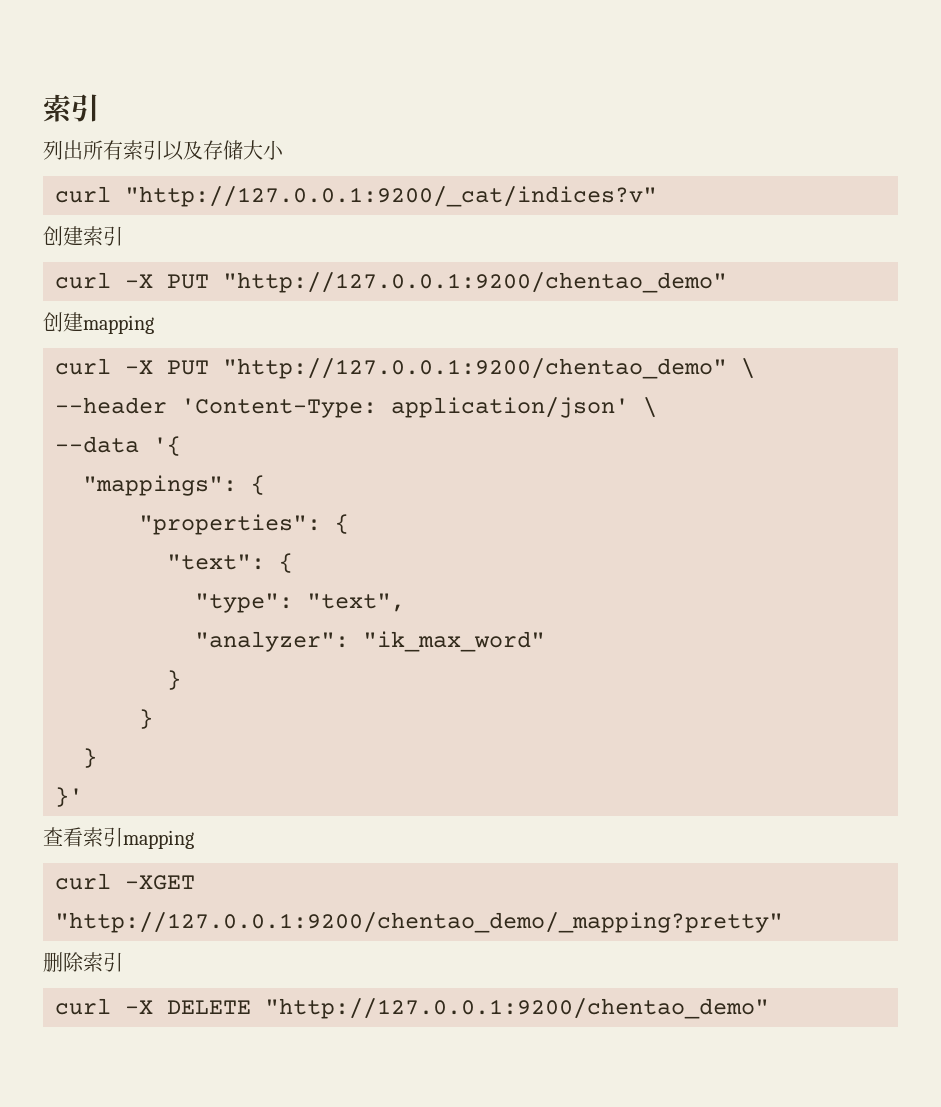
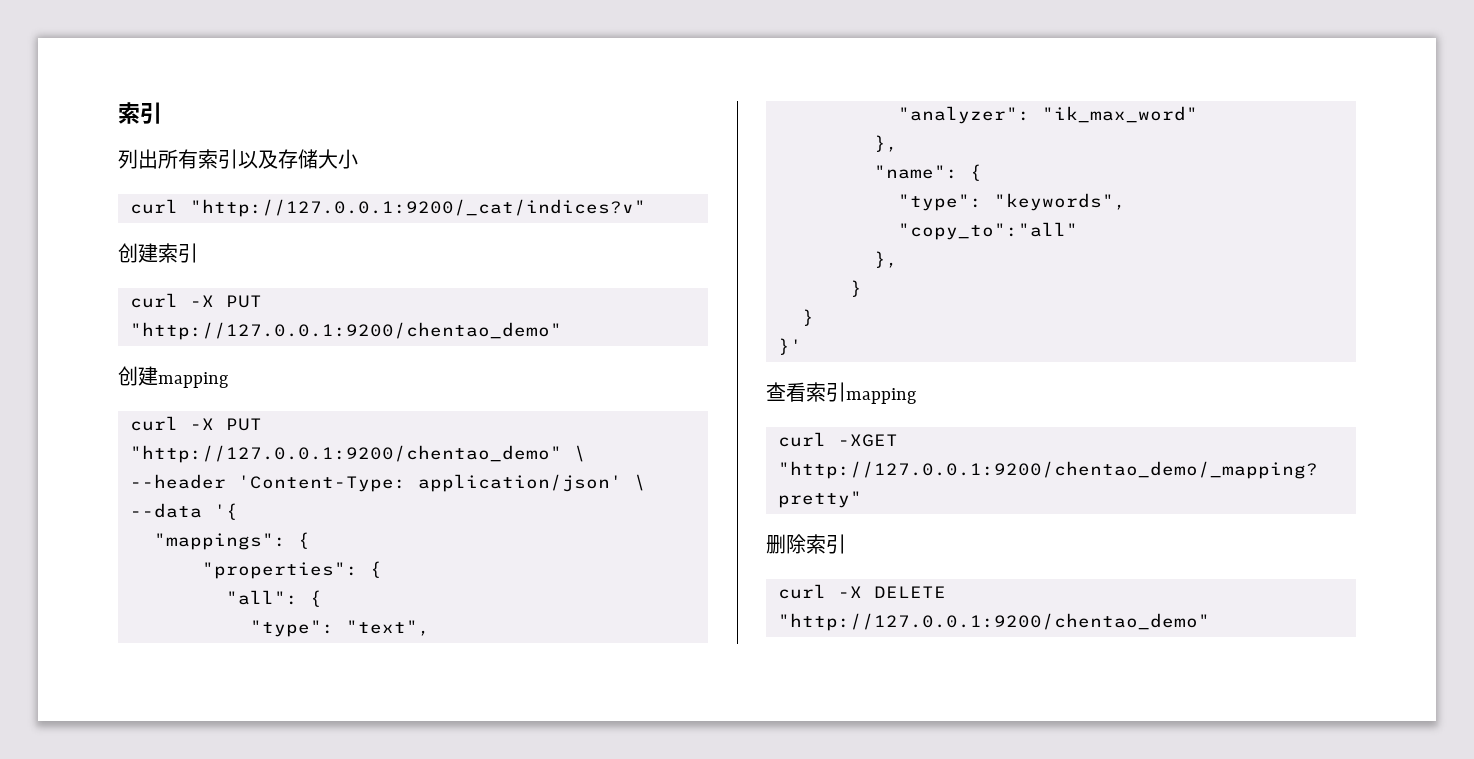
- "text": {
+ "all": {
  "analyzer": "ik_max_word"
- }
+ },
+ "name": {
+ "type": "keywords",
+ "copy_to":"all"
+ },

